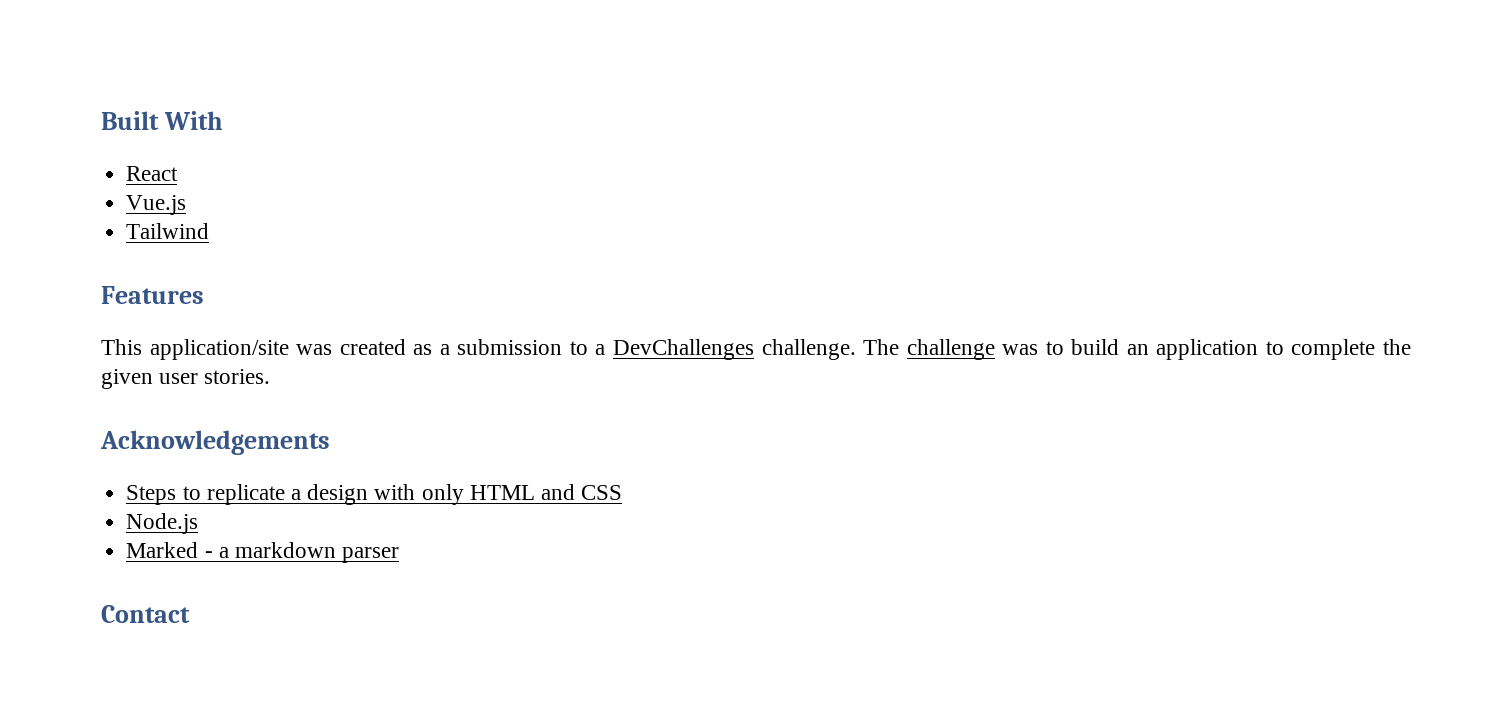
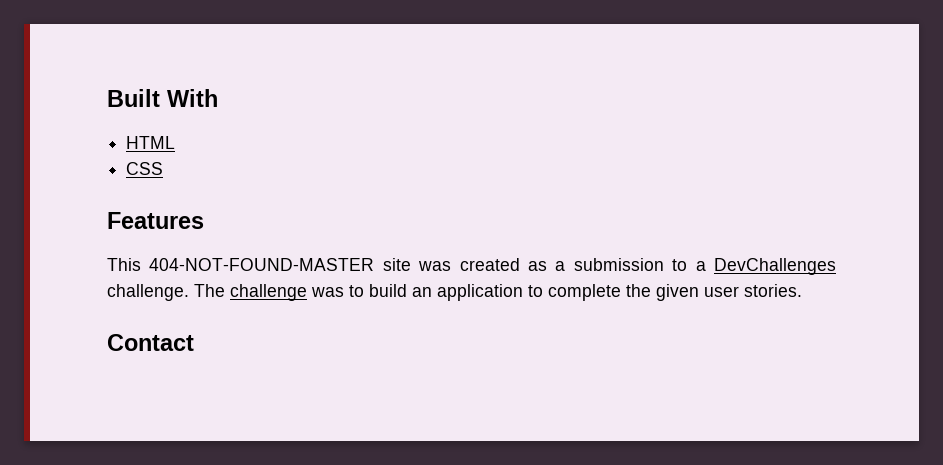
- React
- Vue.js
- Tailwind
+ HTML
+ CSS
- This application/site was created as a submission to a DevChallenges challenge.
+ This 404-NOT-FOUND-MASTER site was created as a submission to a DevChallenges challenge.
- Acknowledgements
- Steps to replicate a design with only HTML and CSS
- Node.js
- Marked - a markdown parser

